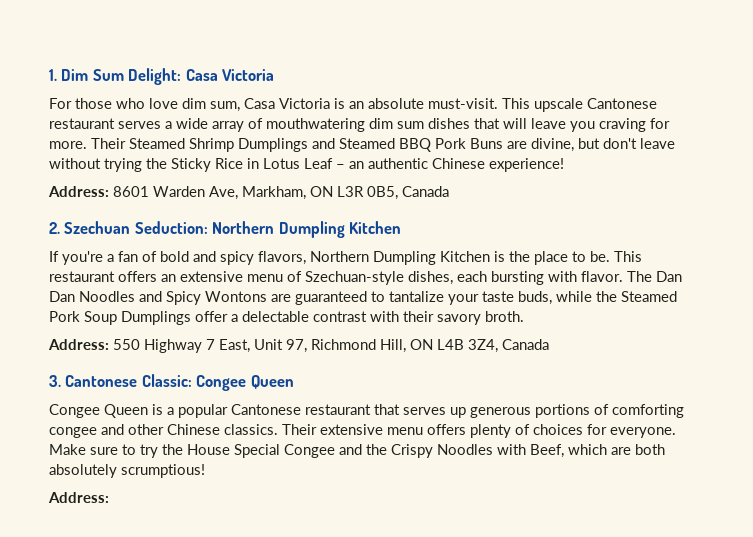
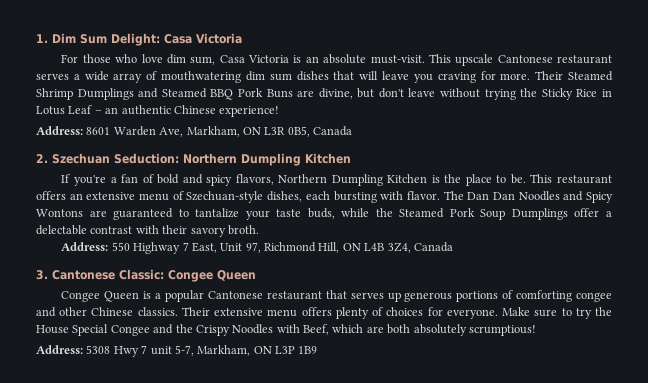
  Make sure to try the House Special Congee and the Crispy Noodles with Beef, which are both absolutely scrumptious!
- Address:
+ Address: 5308 Hwy 7 unit 5-7, Markham, ON L3P 1B9

